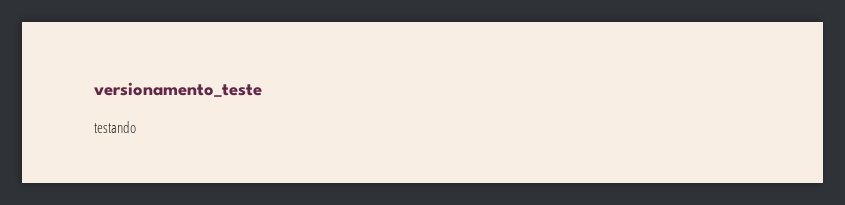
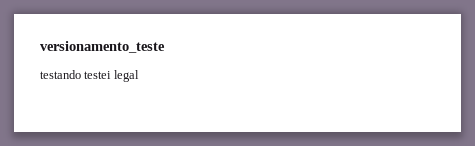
- testando
+ testando testei legal

